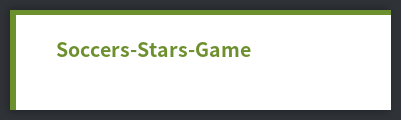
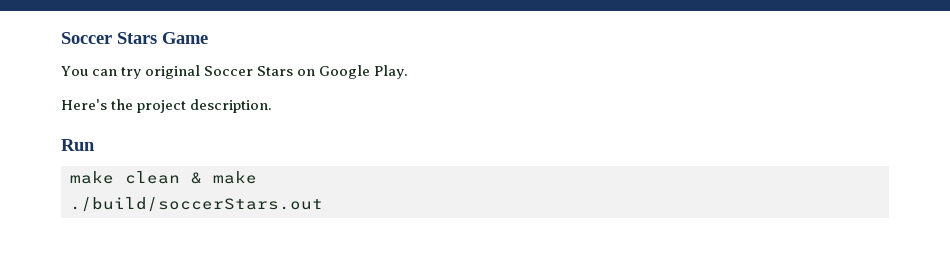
- Soccers-Stars-Game
+ Soccer Stars Game
+ You can try original Soccer Stars on Google Play.
+ Here's the project description.
+ Run
+ make clean & make
+ ./build/soccerStars.out

